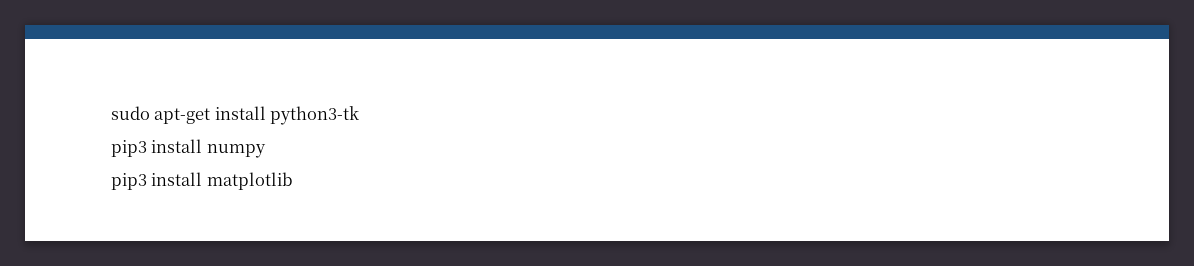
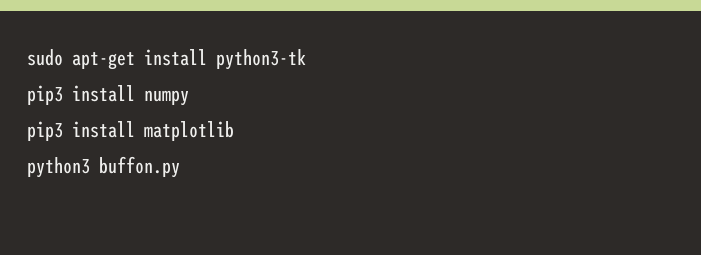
+ python3 buffon.py

